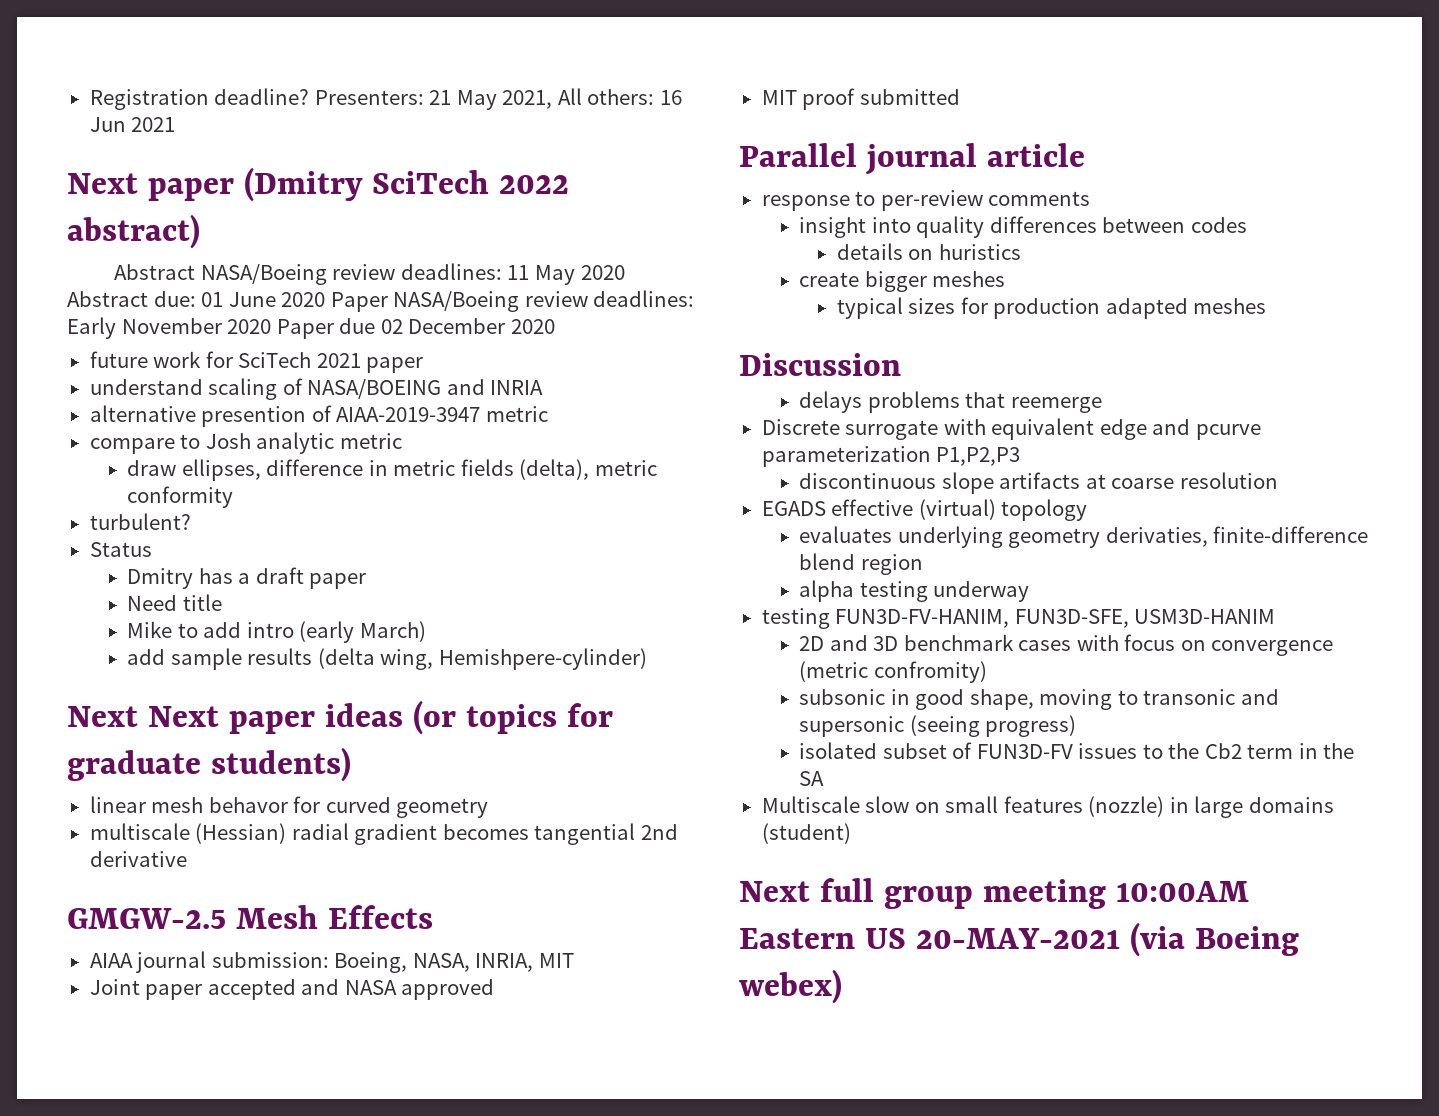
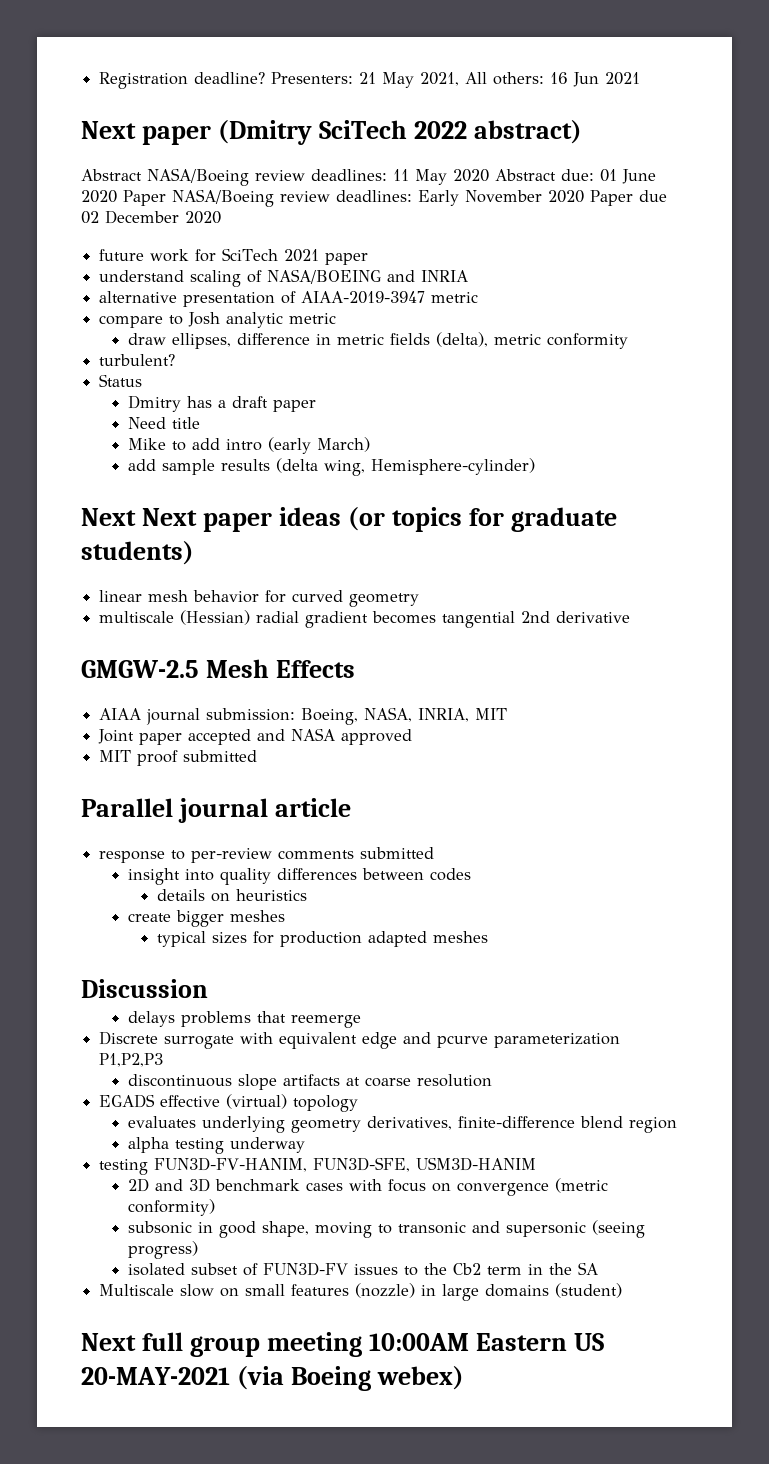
- alternative presention of AIAA-2019-3947 metric
+ alternative presentation of AIAA-2019-3947 metric
- add sample results (delta wing, Hemishpere-cylinder)
+ add sample results (delta wing, Hemisphere-cylinder)
- linear mesh behavor for curved geometry
+ linear mesh behavior for curved geometry
- response to per-review comments
+ response to per-review comments submitted
- details on huristics
+ details on heuristics
- evaluates underlying geometry derivaties, finite-difference blend region
+ evaluates underlying geometry derivatives, finite-difference blend region
- 2D and 3D benchmark cases with focus on convergence (metric confromity)
+ 2D and 3D benchmark cases with focus on convergence (metric conformity)

